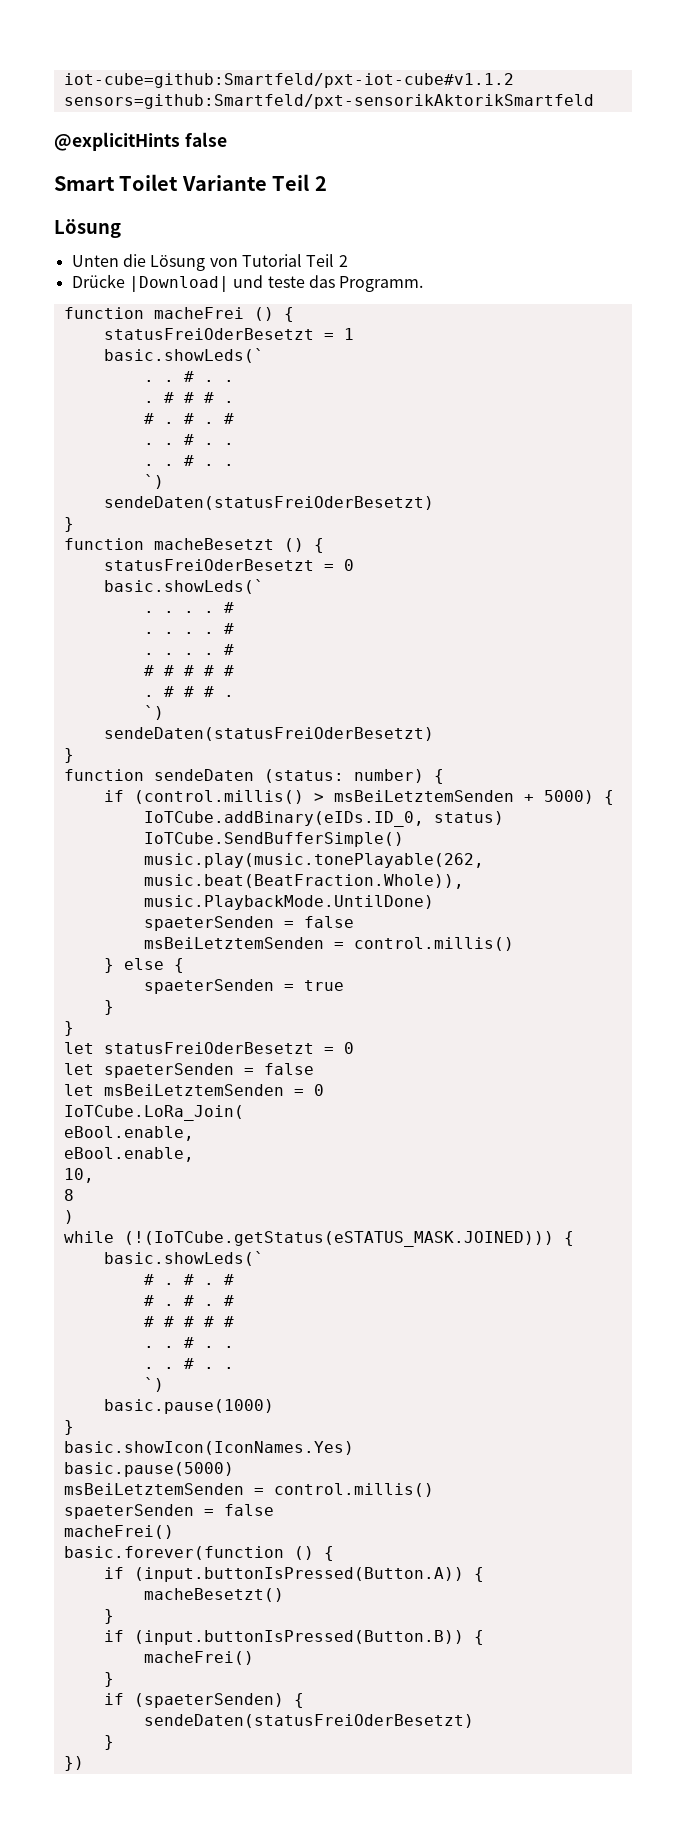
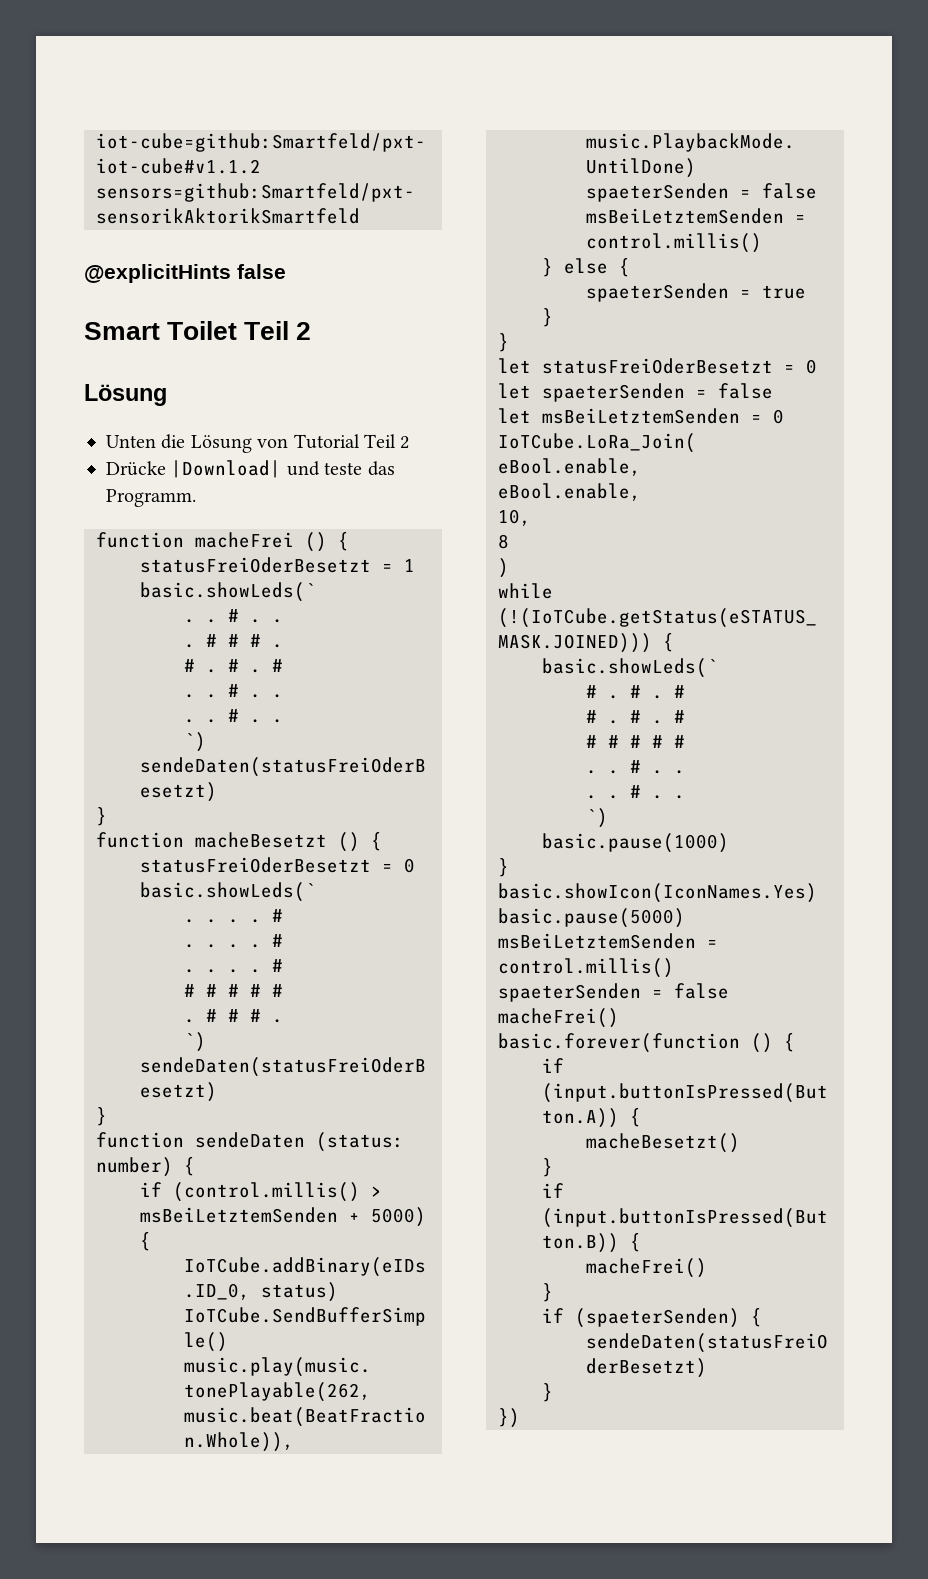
- Smart Toilet Variante Teil 2
+ Smart Toilet Teil 2

